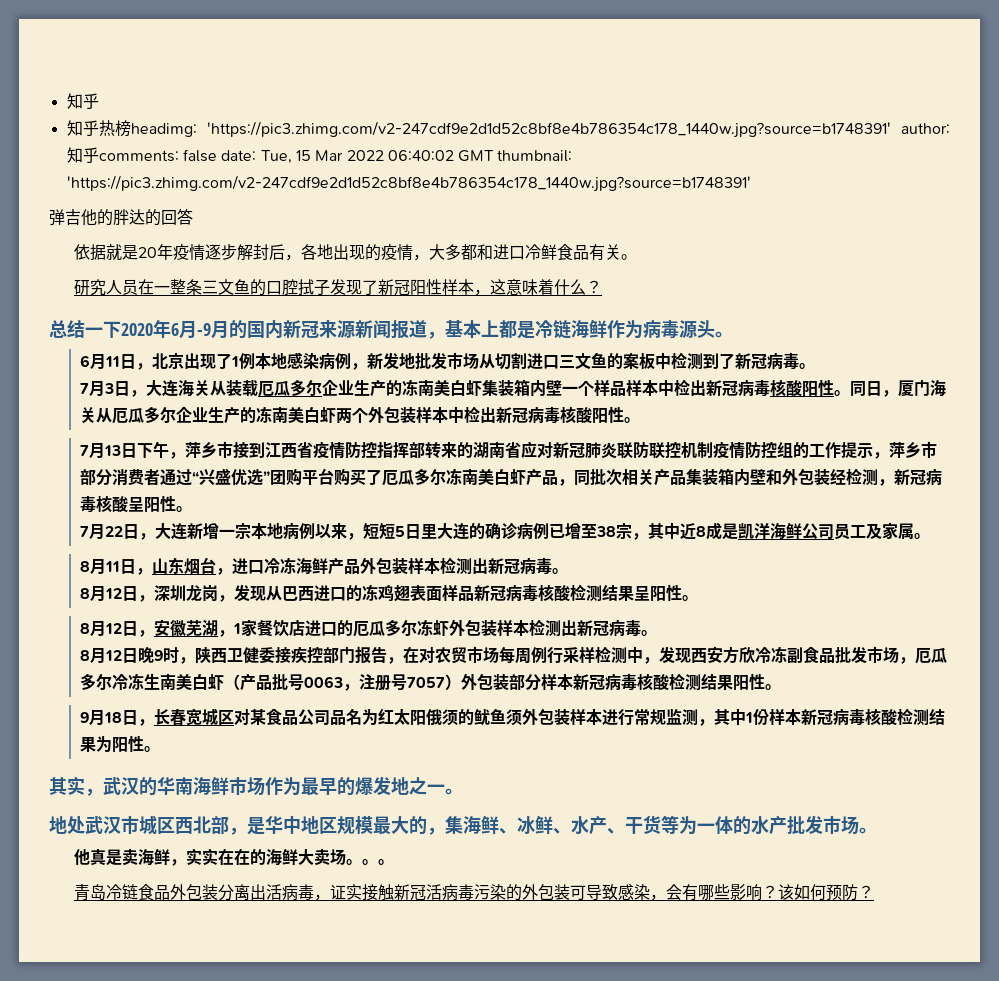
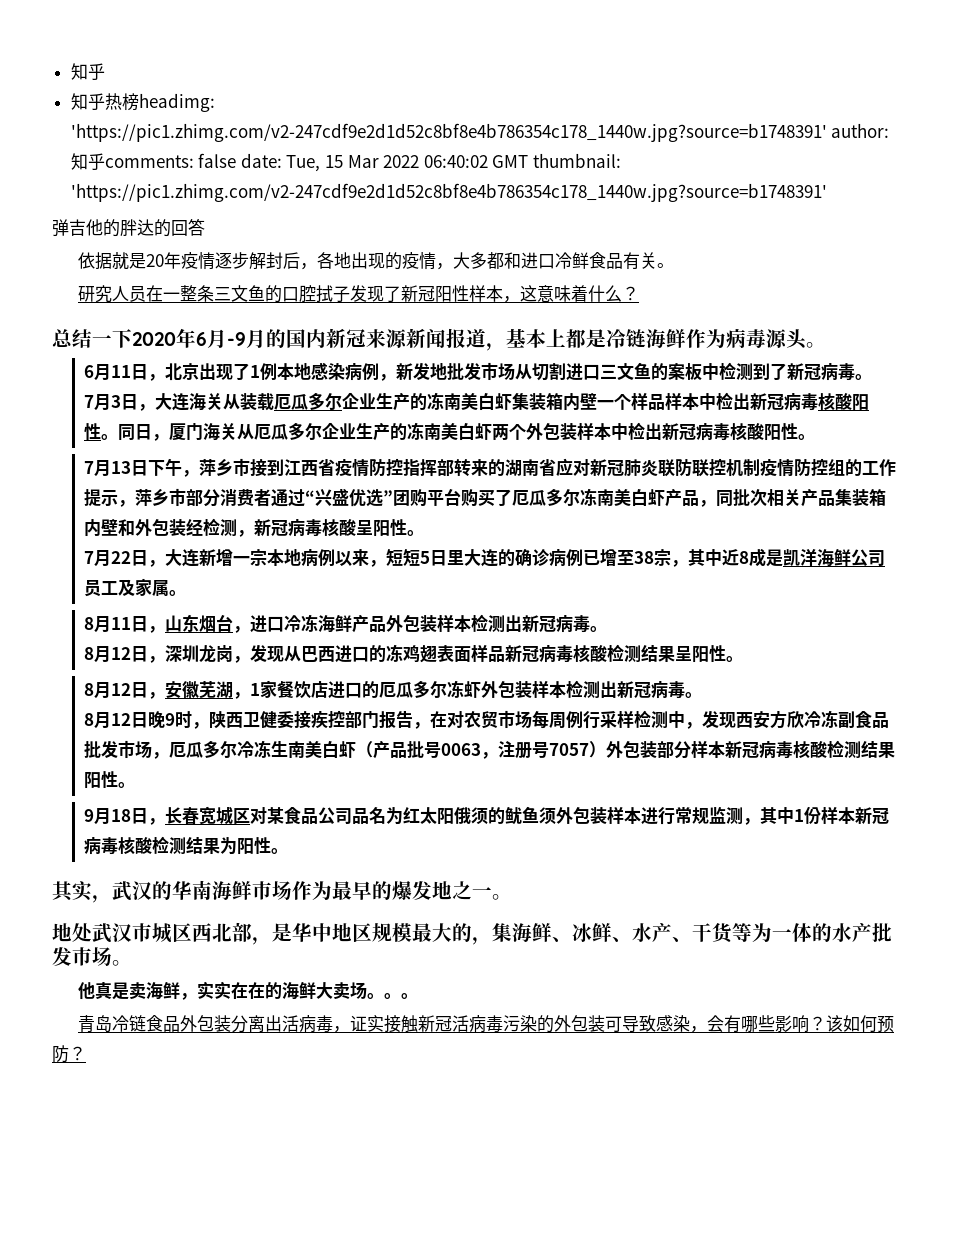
- 知乎热榜headimg: 'https://pic3.zhimg.com/v2-247cdf9e2d1d52c8bf8e4b786354c178_1440w.jpg?source=b1748391' author:知乎comments: false date: Tue, 15 Mar 2022 06:40:02 GMT thumbnail: 'https://pic3.zhimg.com/v2-247cdf9e2d1d52c8bf8e4b786354c178_1440w.jpg?source=b1748391'
+ 知乎热榜headimg: 'https://pic1.zhimg.com/v2-247cdf9e2d1d52c8bf8e4b786354c178_1440w.jpg?source=b1748391' author:知乎comments: false date: Tue, 15 Mar 2022 06:40:02 GMT thumbnail: 'https://pic1.zhimg.com/v2-247cdf9e2d1d52c8bf8e4b786354c178_1440w.jpg?source=b1748391'

